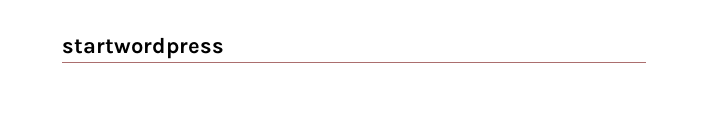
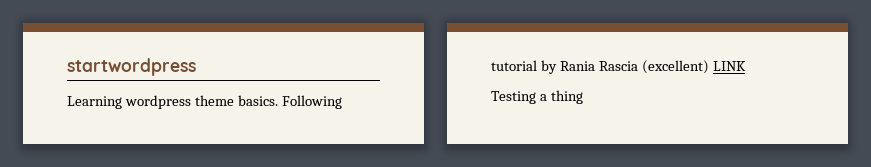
+ Learning wordpress theme basics. Following tutorial by Rania Rascia (excellent) LINK
+ Testing a thing

